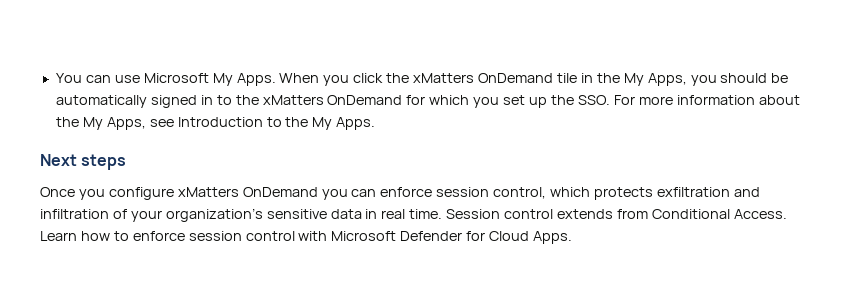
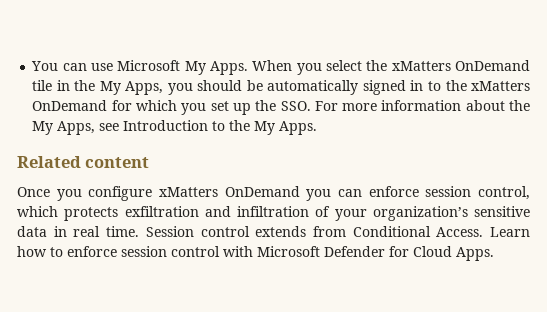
- When you click the xMatters OnDemand tile in the My Apps, you should be automatically signed in to the xMatters OnDemand for which you set up the SSO. For more information about the My Apps, see Introduction to the My Apps.
+ When you select the xMatters OnDemand tile in the My Apps, you should be automatically signed in to the xMatters OnDemand for which you set up the SSO. For more information about the My Apps, see Introduction to the My Apps.
- Next steps
+ Related content

